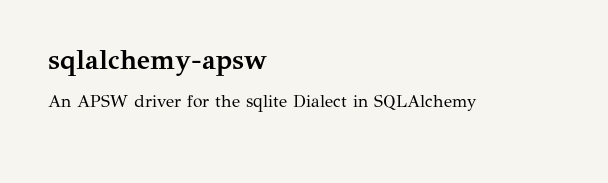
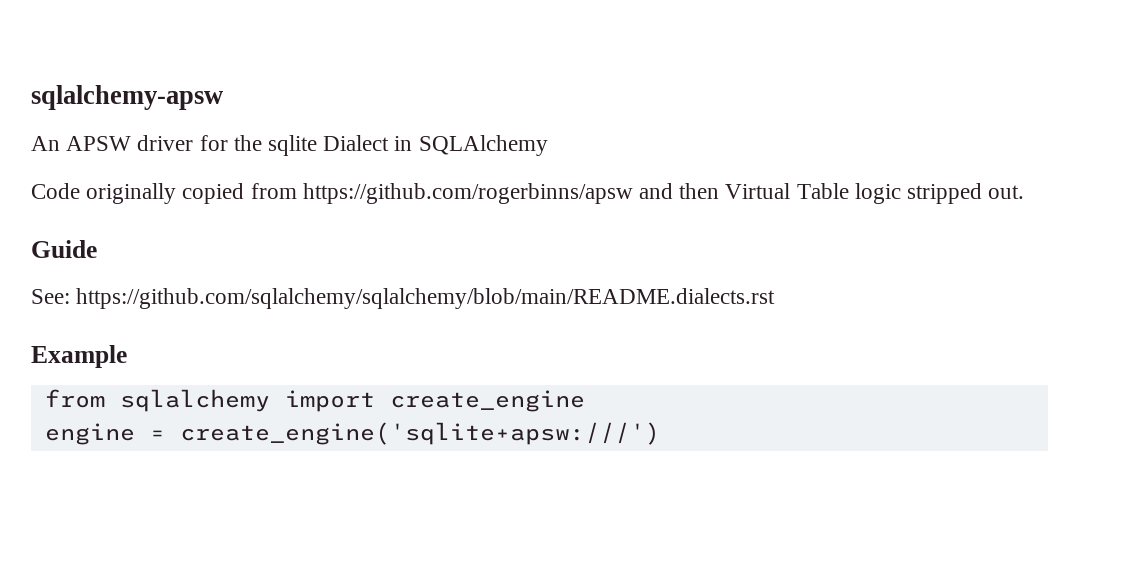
+ Code originally copied from https://github.com/rogerbinns/apsw and then Virtual Table logic stripped out.
+ Guide
+ See: https://github.com/sqlalchemy/sqlalchemy/blob/main/README.dialects.rst
+ Example
+ from sqlalchemy import create_engine
+ engine = create_engine('sqlite+apsw:///')

